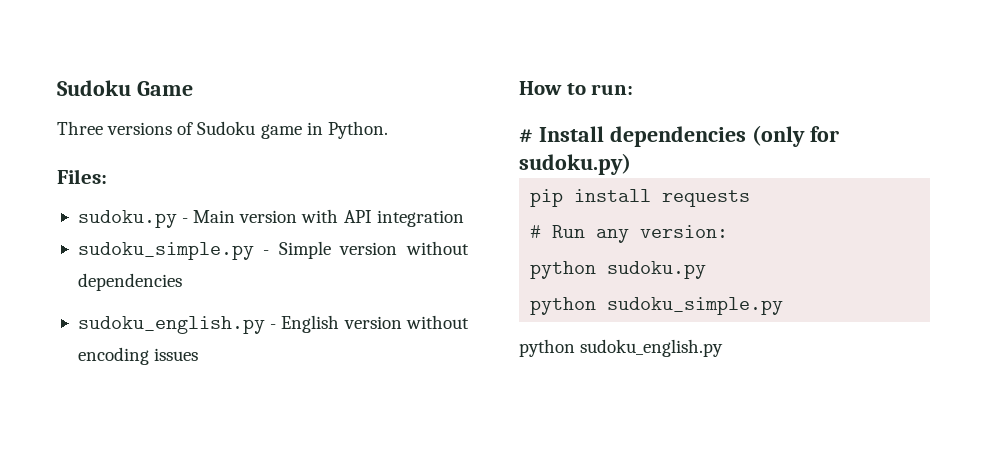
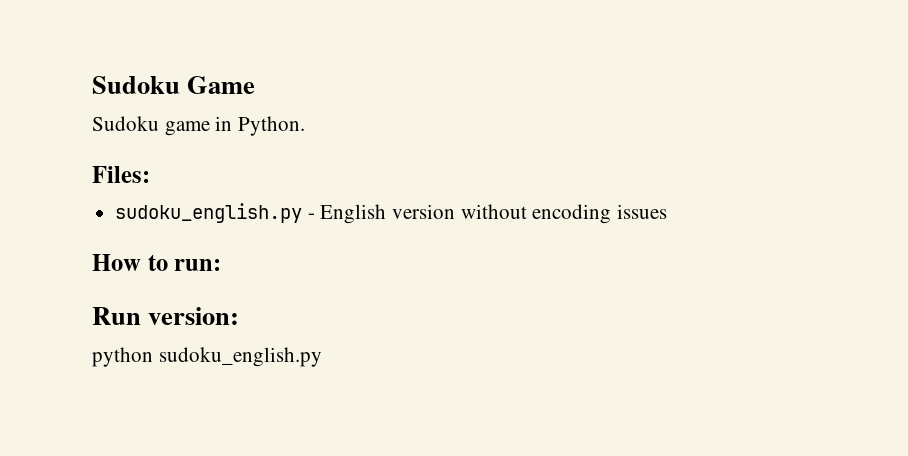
- Three versions of Sudoku game in Python.
+ Sudoku game in Python.
- sudoku.py - Main version with API integration
- sudoku_simple.py - Simple version without dependencies
- # Install dependencies (only for sudoku.py)
- pip install requests
- # Run any version:
- python sudoku.py
- python sudoku_simple.py
+ Run version:

